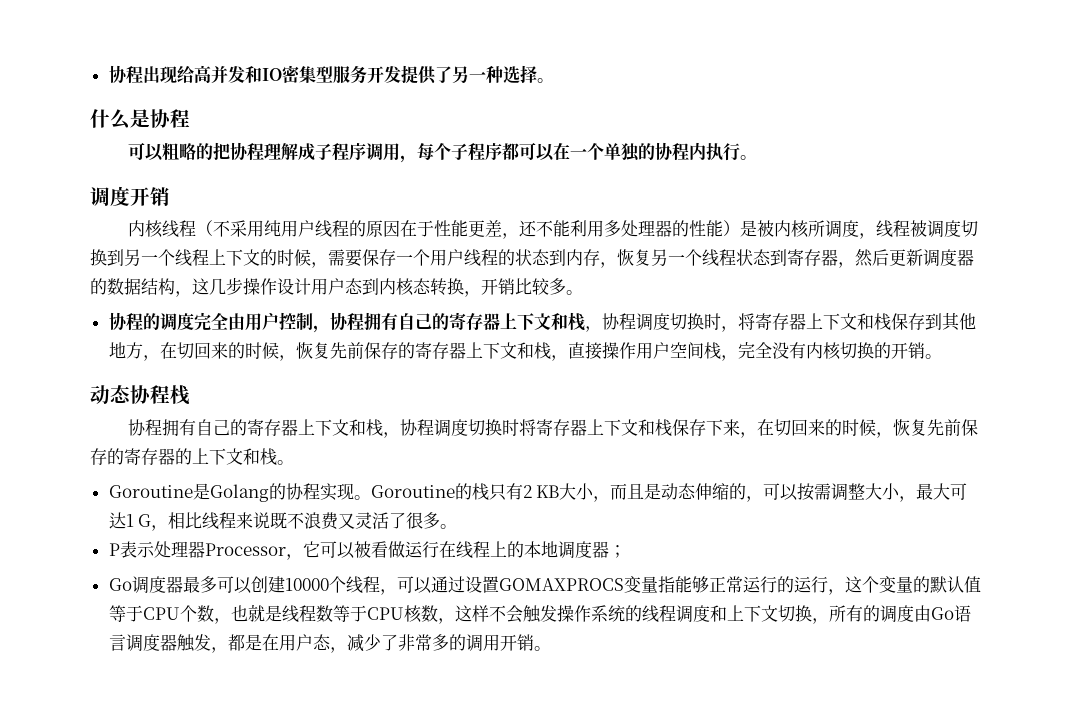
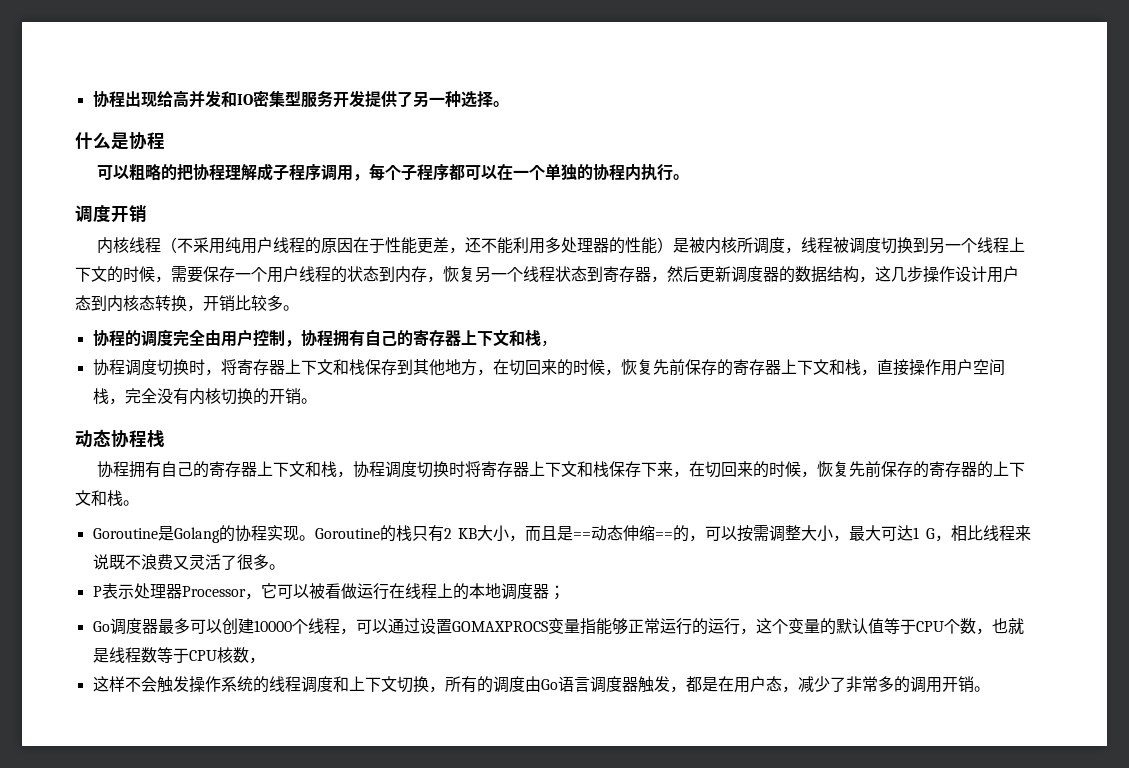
- 协程的调度完全由用户控制，协程拥有自己的寄存器上下文和栈，协程调度切换时，将寄存器上下文和栈保存到其他地方，在切回来的时候，恢复先前保存的寄存器上下文和栈，直接操作用户空间栈，完全没有内核切换的开销。
+ 协程的调度完全由用户控制，协程拥有自己的寄存器上下文和栈，
+ 协程调度切换时，将寄存器上下文和栈保存到其他地方，在切回来的时候，恢复先前保存的寄存器上下文和栈，直接操作用户空间栈，完全没有内核切换的开销。
- Goroutine的栈只有2 KB大小，而且是动态伸缩的，可以按需调整大小，最大可达1 G，相比线程来说既不浪费又灵活了很多。
+ Goroutine的栈只有2 KB大小，而且是==动态伸缩==的，可以按需调整大小，最大可达1 G，相比线程来说既不浪费又灵活了很多。
- Go调度器最多可以创建10000个线程，可以通过设置GOMAXPROCS变量指能够正常运行的运行，这个变量的默认值等于CPU个数，也就是线程数等于CPU核数，这样不会触发操作系统的线程调度和上下文切换，所有的调度由Go语言调度器触发，都是在用户态，减少了非常多的调用开销。
+ Go调度器最多可以创建10000个线程，可以通过设置GOMAXPROCS变量指能够正常运行的运行，这个变量的默认值等于CPU个数，也就是线程数等于CPU核数，
+ 这样不会触发操作系统的线程调度和上下文切换，所有的调度由Go语言调度器触发，都是在用户态，减少了非常多的调用开销。

